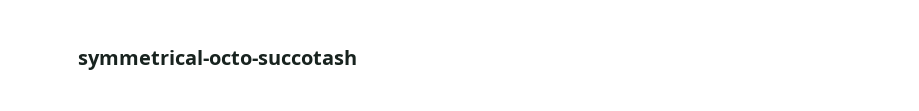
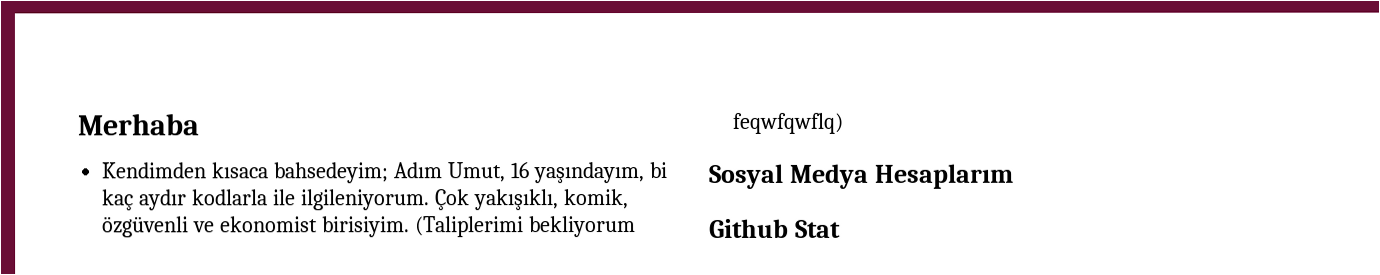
- symmetrical-octo-succotash
+ Merhaba
+ Kendimden kısaca bahsedeyim; Adım Umut, 16 yaşındayım, bi kaç aydır kodlarla ile ilgileniyorum. Çok yakışıklı, komik, özgüvenli ve ekonomist birisiyim. (Taliplerimi bekliyorum feqwfqwflq)
+ Sosyal Medya Hesaplarım
+ Github Stat

